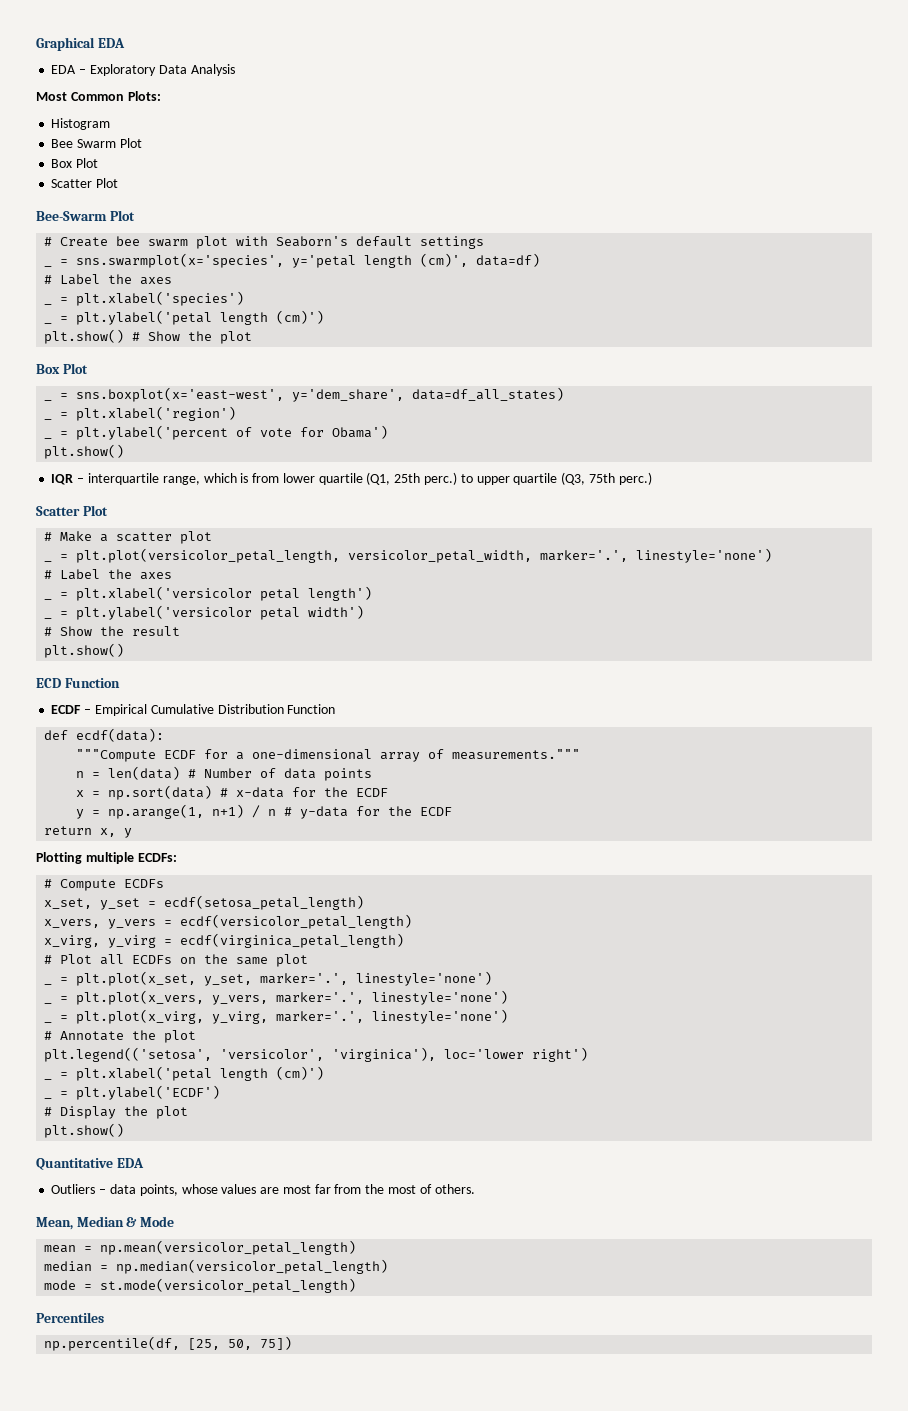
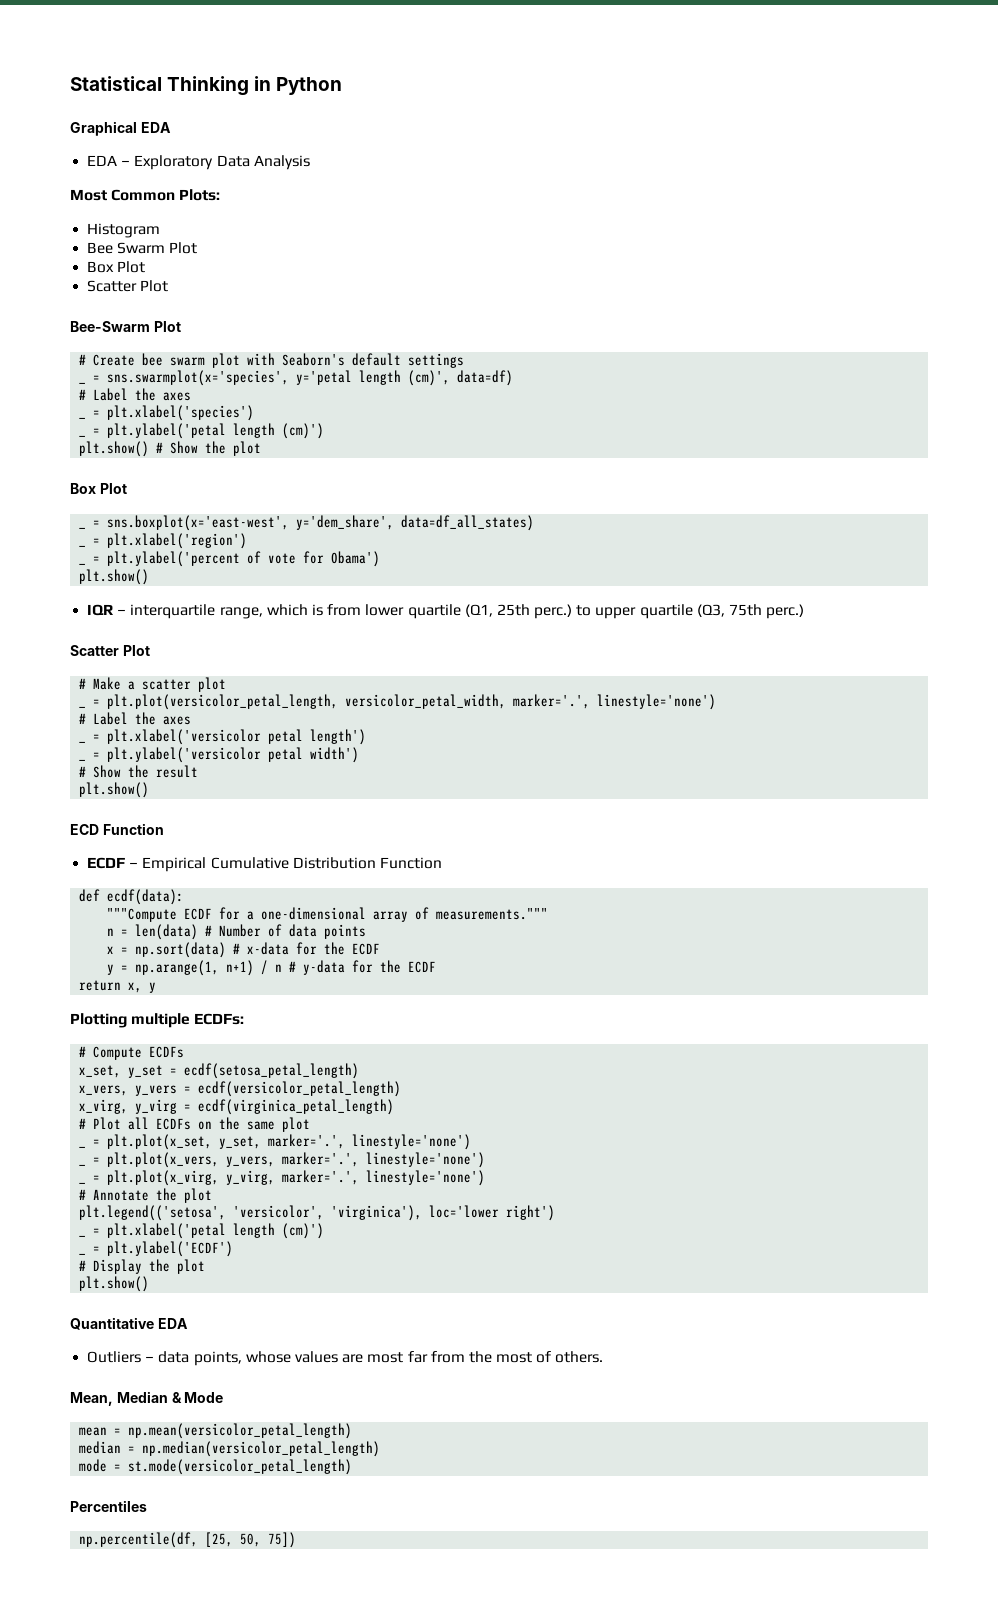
+ Statistical Thinking in Python

